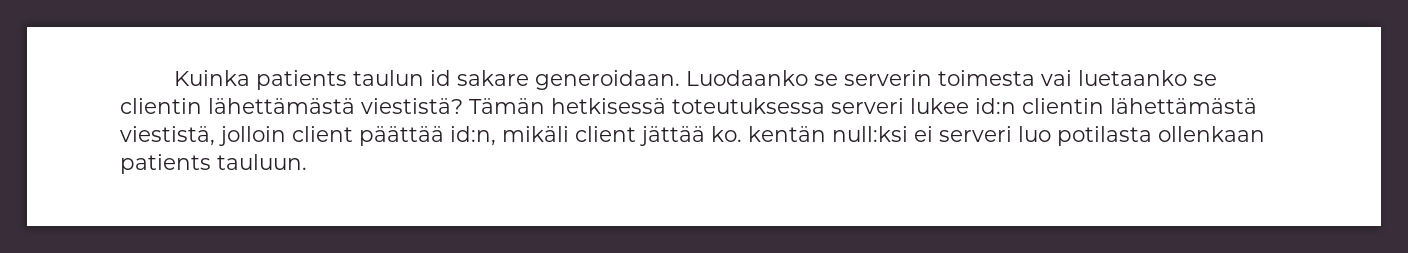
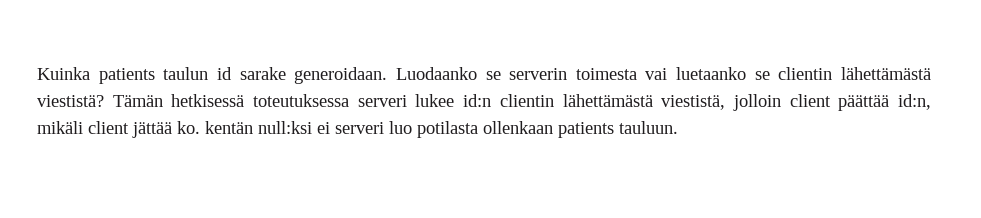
- Kuinka patients taulun id sakare generoidaan.
+ Kuinka patients taulun id sarake generoidaan.

